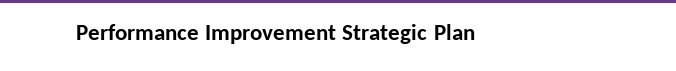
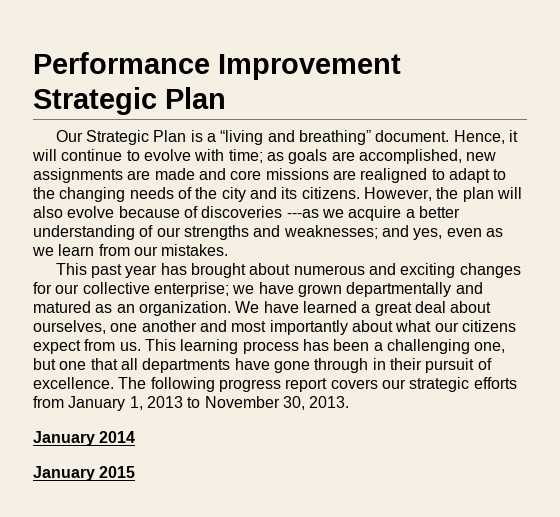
+ Our Strategic Plan is a “living and breathing” document. Hence, it will continue to evolve with time; as goals are accomplished, new assignments are made and core missions are realigned to adapt to the changing needs of the city and its citizens. However, the plan will also evolve because of discoveries ---as we acquire a better understanding of our strengths and weaknesses; and yes, even as we learn from our mistakes.
+ This past year has brought about numerous and exciting changes for our collective enterprise; we have grown departmentally and matured as an organization. We have learned a great deal about ourselves, one another and most importantly about what our citizens expect from us. This learning process has been a challenging one, but one that all departments have gone through in their pursuit of excellence. The following progress report covers our strategic efforts from January 1, 2013 to November 30, 2013.
+ January 2014
+ January 2015

